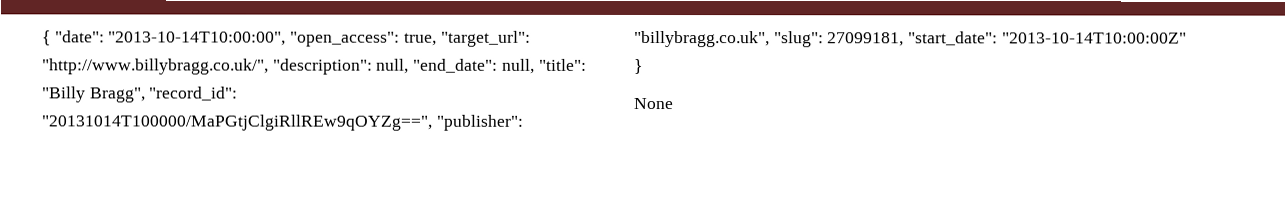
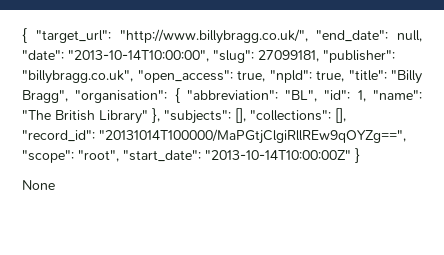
- { "date": "2013-10-14T10:00:00", "open_access": true, "target_url": "http://www.billybragg.co.uk/", "description": null, "end_date": null, "title": "Billy Bragg", "record_id": "20131014T100000/MaPGtjClgiRllREw9qOYZg==", "publisher": "billybragg.co.uk", "slug": 27099181, "start_date": "2013-10-14T10:00:00Z" }
+ { "target_url": "http://www.billybragg.co.uk/", "end_date": null, "date": "2013-10-14T10:00:00", "slug": 27099181, "publisher": "billybragg.co.uk", "open_access": true, "npld": true, "title": "Billy Bragg", "organisation": { "abbreviation": "BL", "id": 1, "name": "The British Library" }, "subjects": [], "collections": [], "record_id": "20131014T100000/MaPGtjClgiRllREw9qOYZg==", "scope": "root", "start_date": "2013-10-14T10:00:00Z" }

